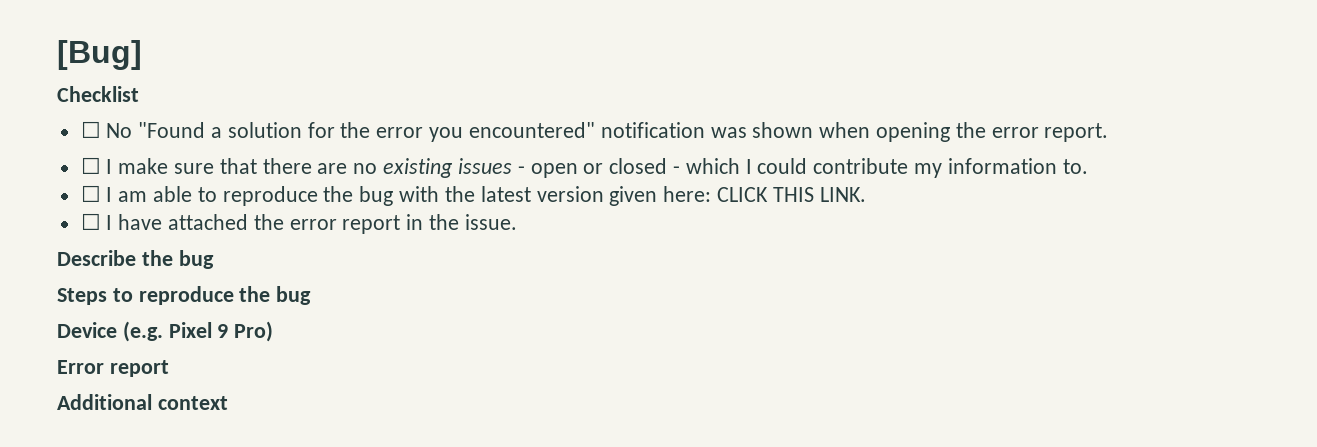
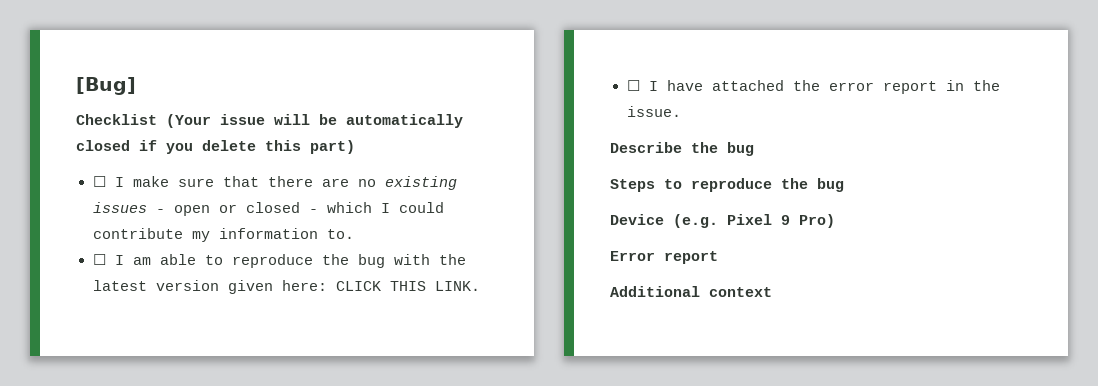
- Checklist
- ☐ No "Found a solution for the error you encountered" notification was shown when opening the error report.
+ Checklist (Your issue will be automatically closed if you delete this part)

